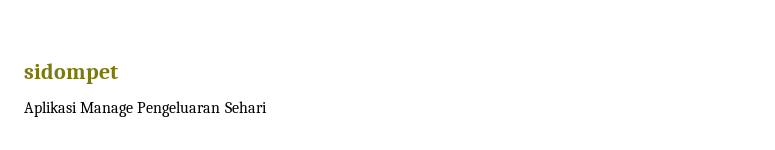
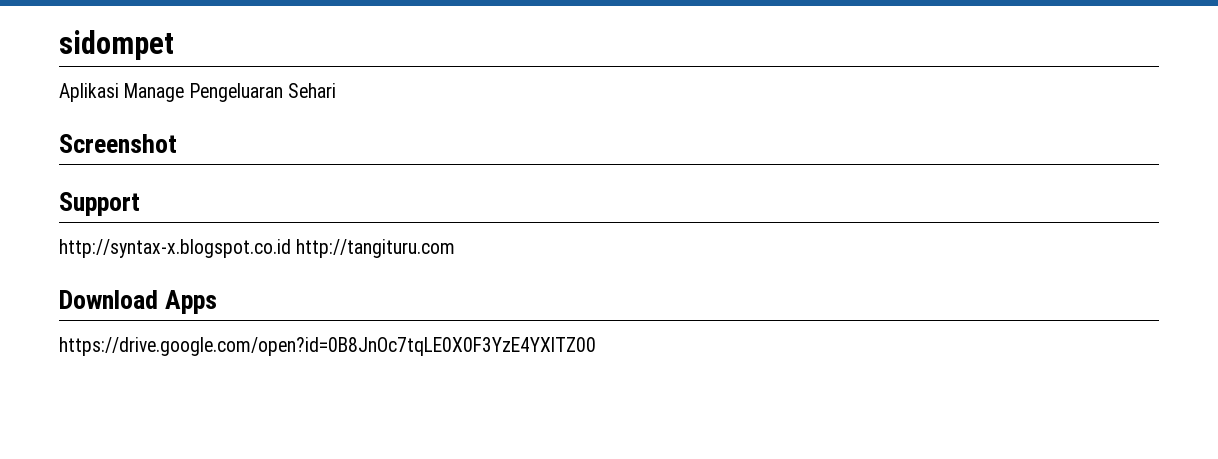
+ Screenshot
+ Support
+ http://syntax-x.blogspot.co.id http://tangituru.com
+ Download Apps
+ https://drive.google.com/open?id=0B8JnOc7tqLE0X0F3YzE4YXlTZ00

